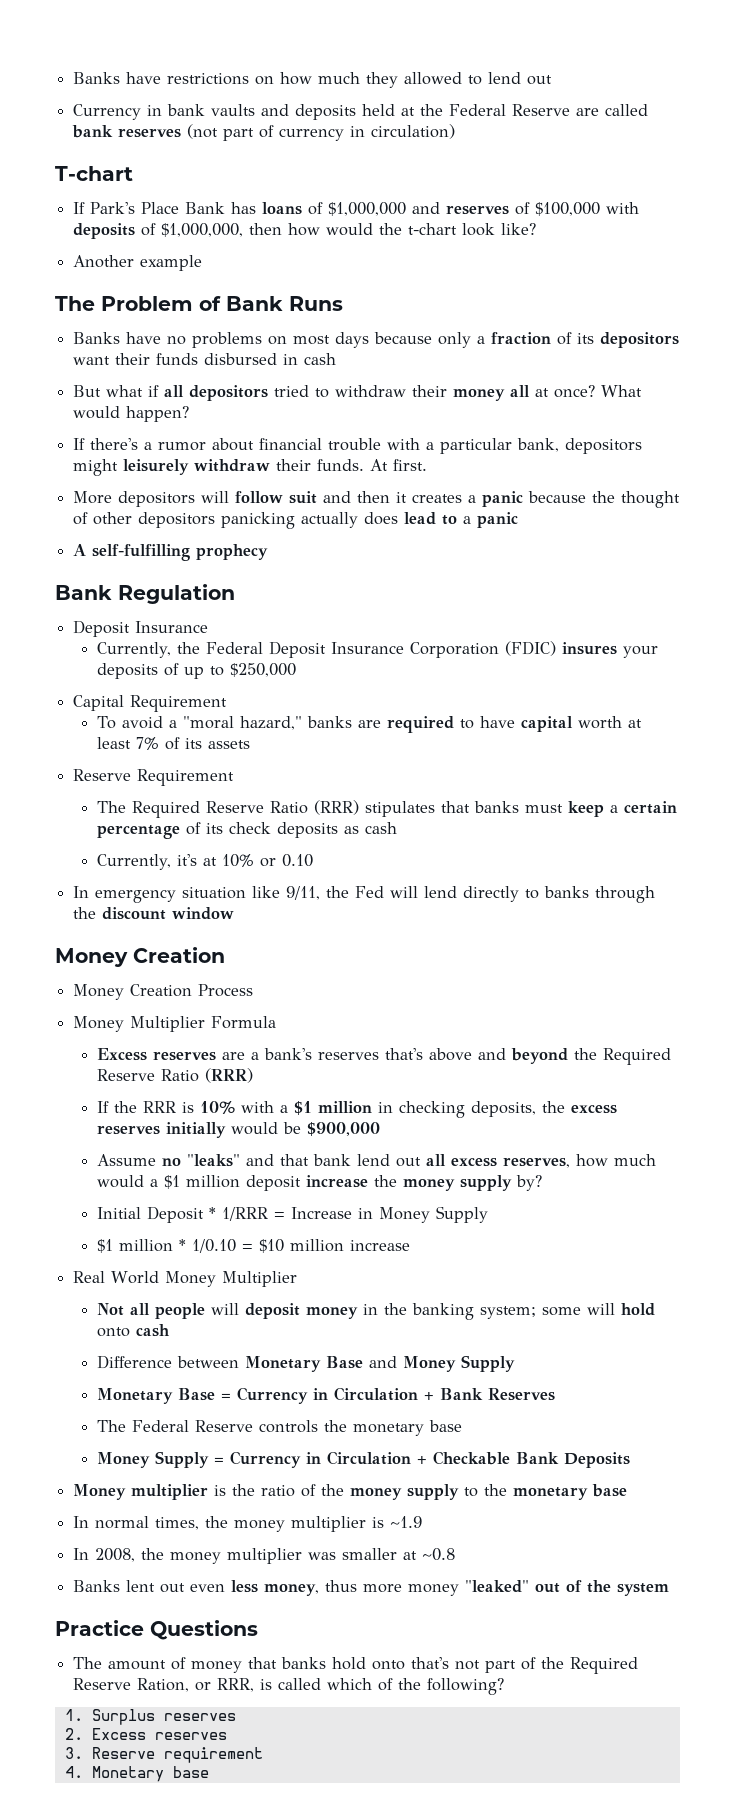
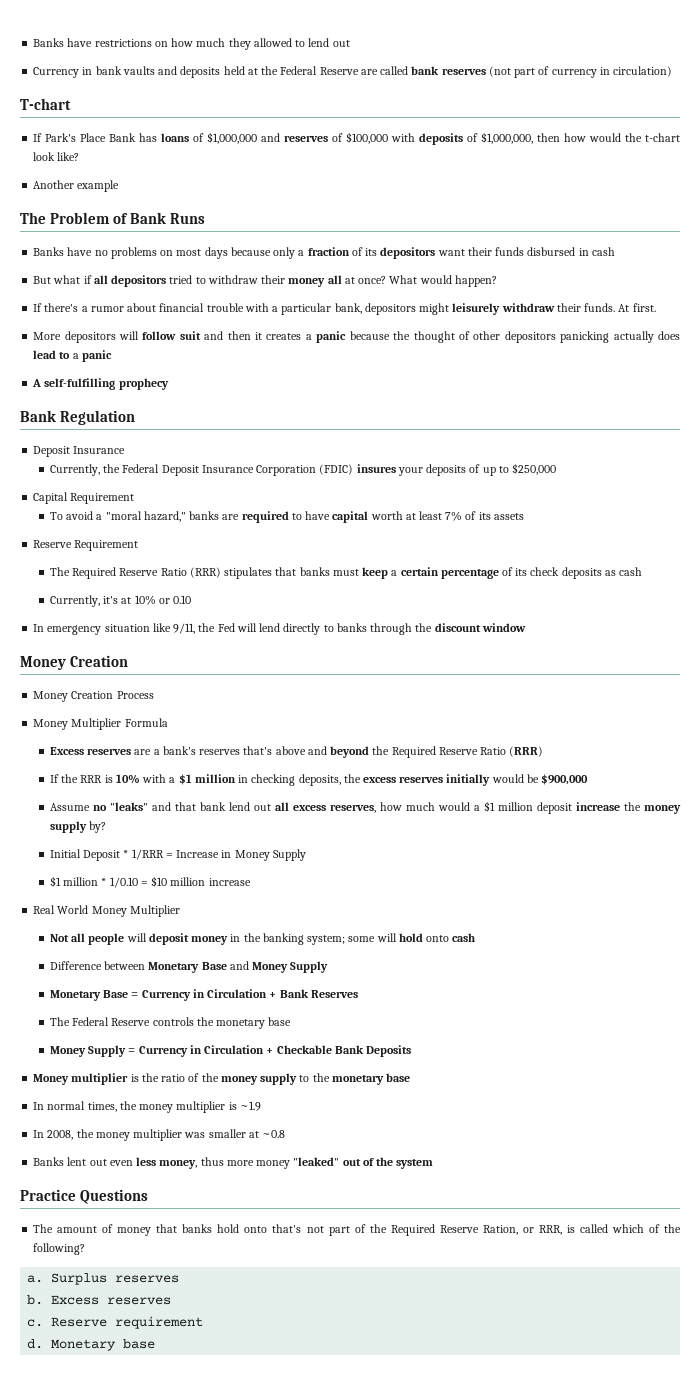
- 1. Surplus reserves
+ a. Surplus reserves
- 2. Excess reserves
+ b. Excess reserves
- 3. Reserve requirement
+ c. Reserve requirement
- 4. Monetary base
+ d. Monetary base

